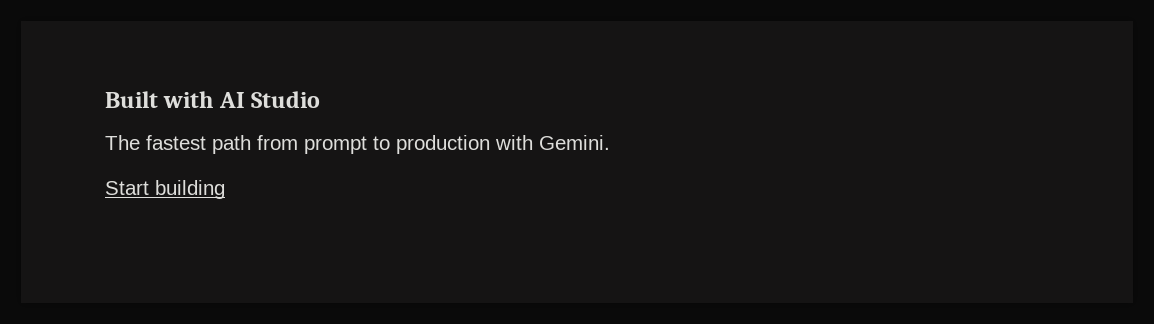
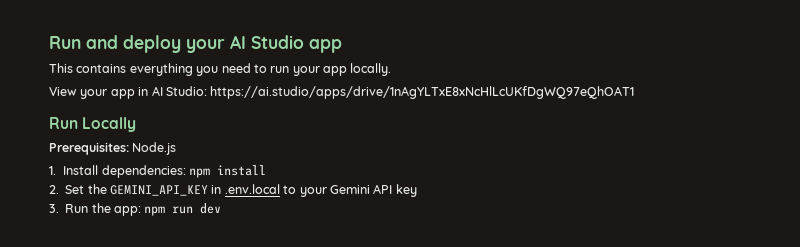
- Built with AI Studio
- The fastest path from prompt to production with Gemini.
- Start building
+ Run and deploy your AI Studio app
+ This contains everything you need to run your app locally.
+ View your app in AI Studio: https://ai.studio/apps/drive/1nAgYLTxE8xNcHlLcUKfDgWQ97eQhOAT1
+ Run Locally
+ Prerequisites: Node.js
+ 1. Install dependencies: npm install
+ 2. Set the GEMINI_API_KEY in .env.local to your Gemini API key
+ 3. Run the app: npm run dev

